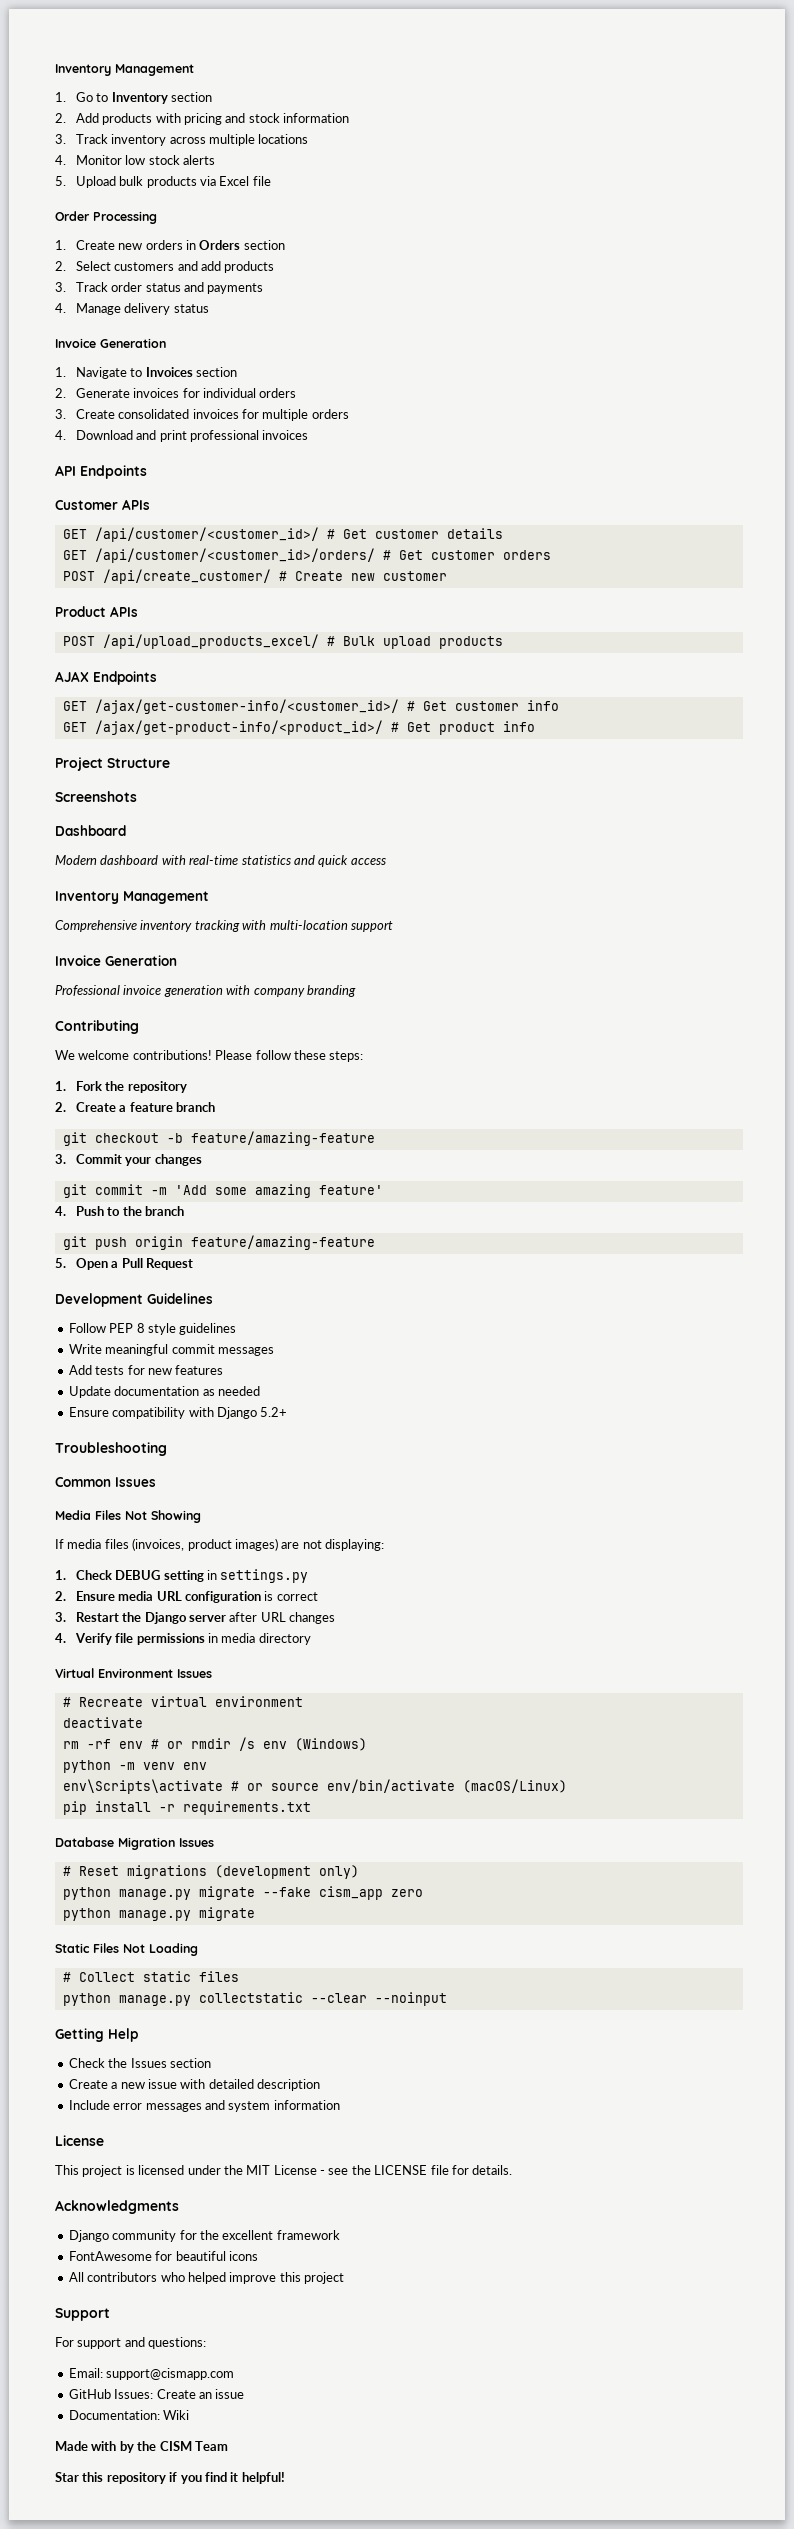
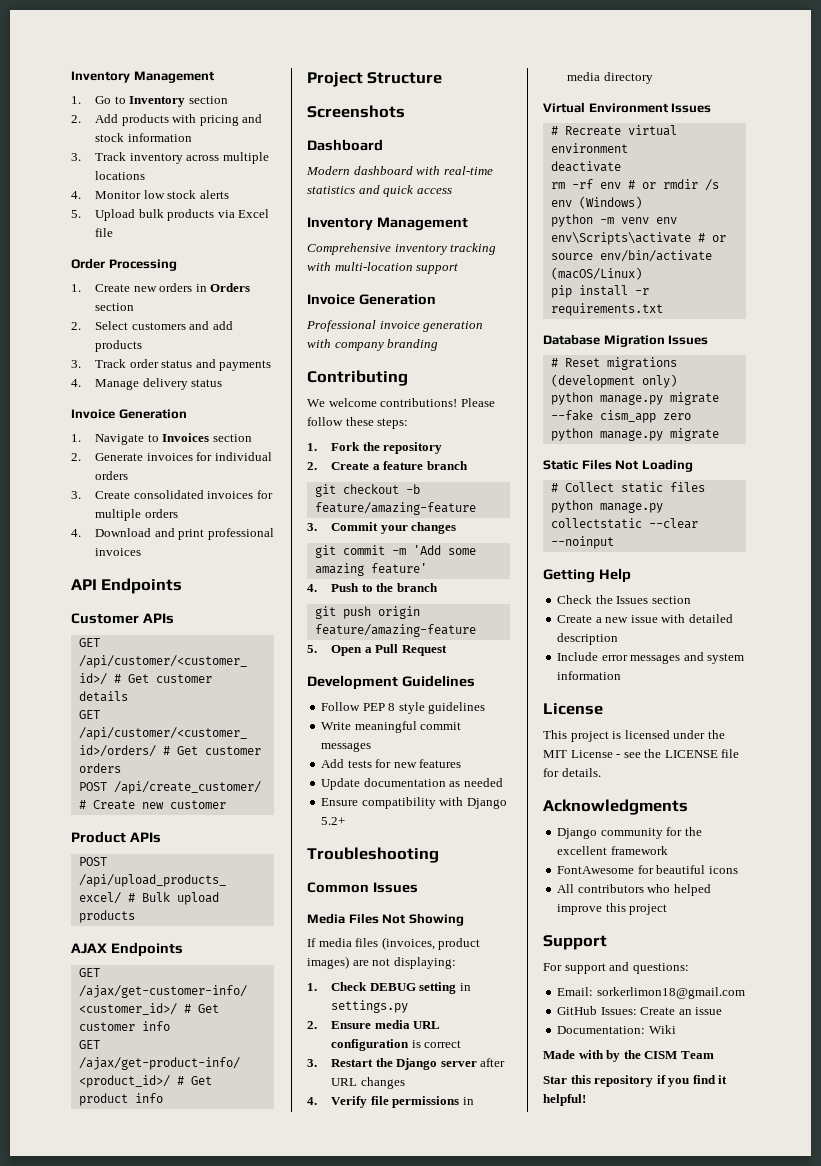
- Email: support@cismapp.com
+ Email: sorkerlimon18@gmail.com

